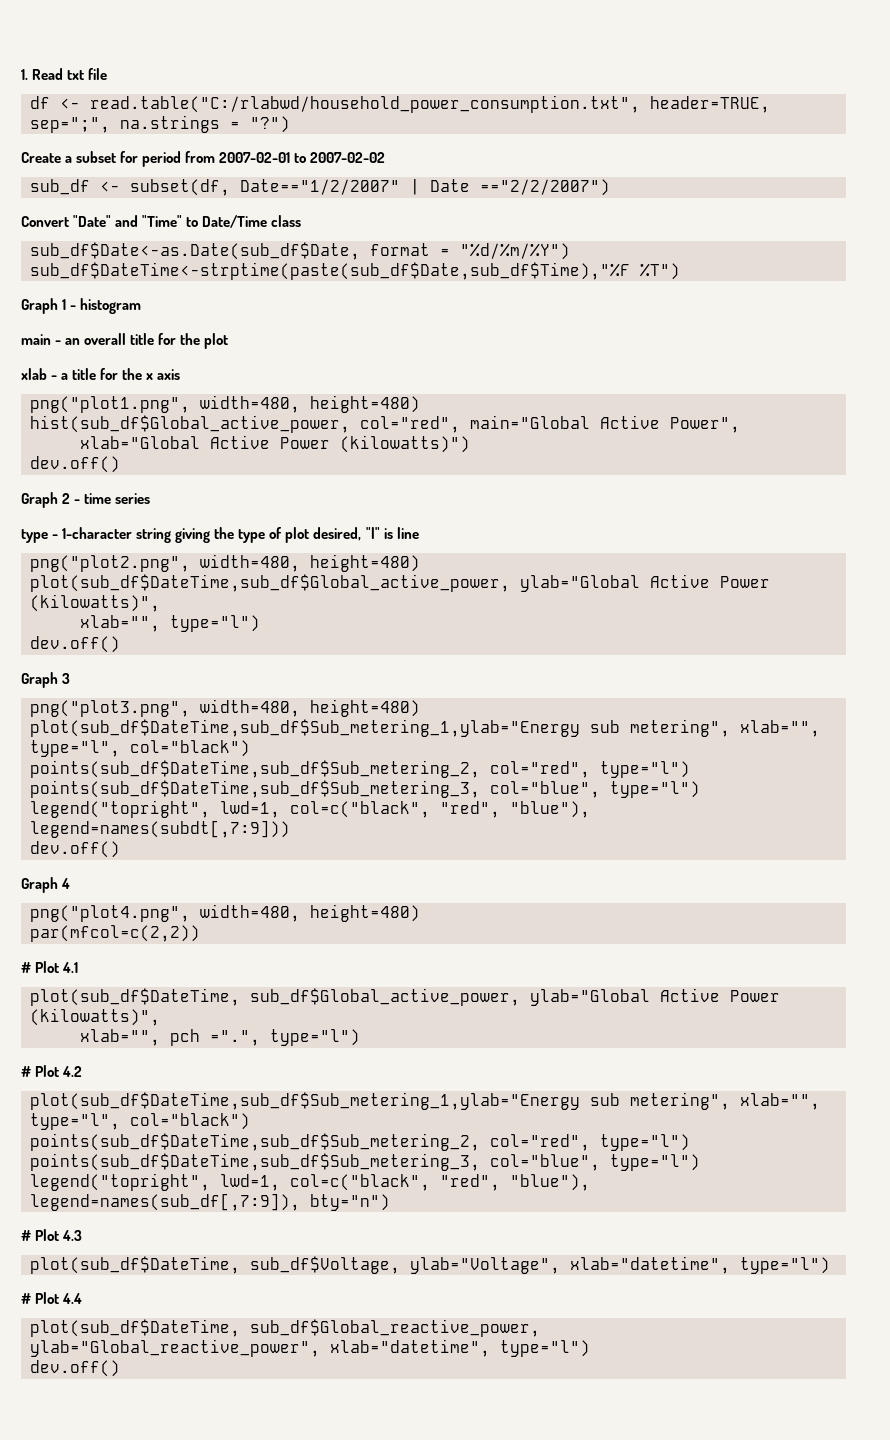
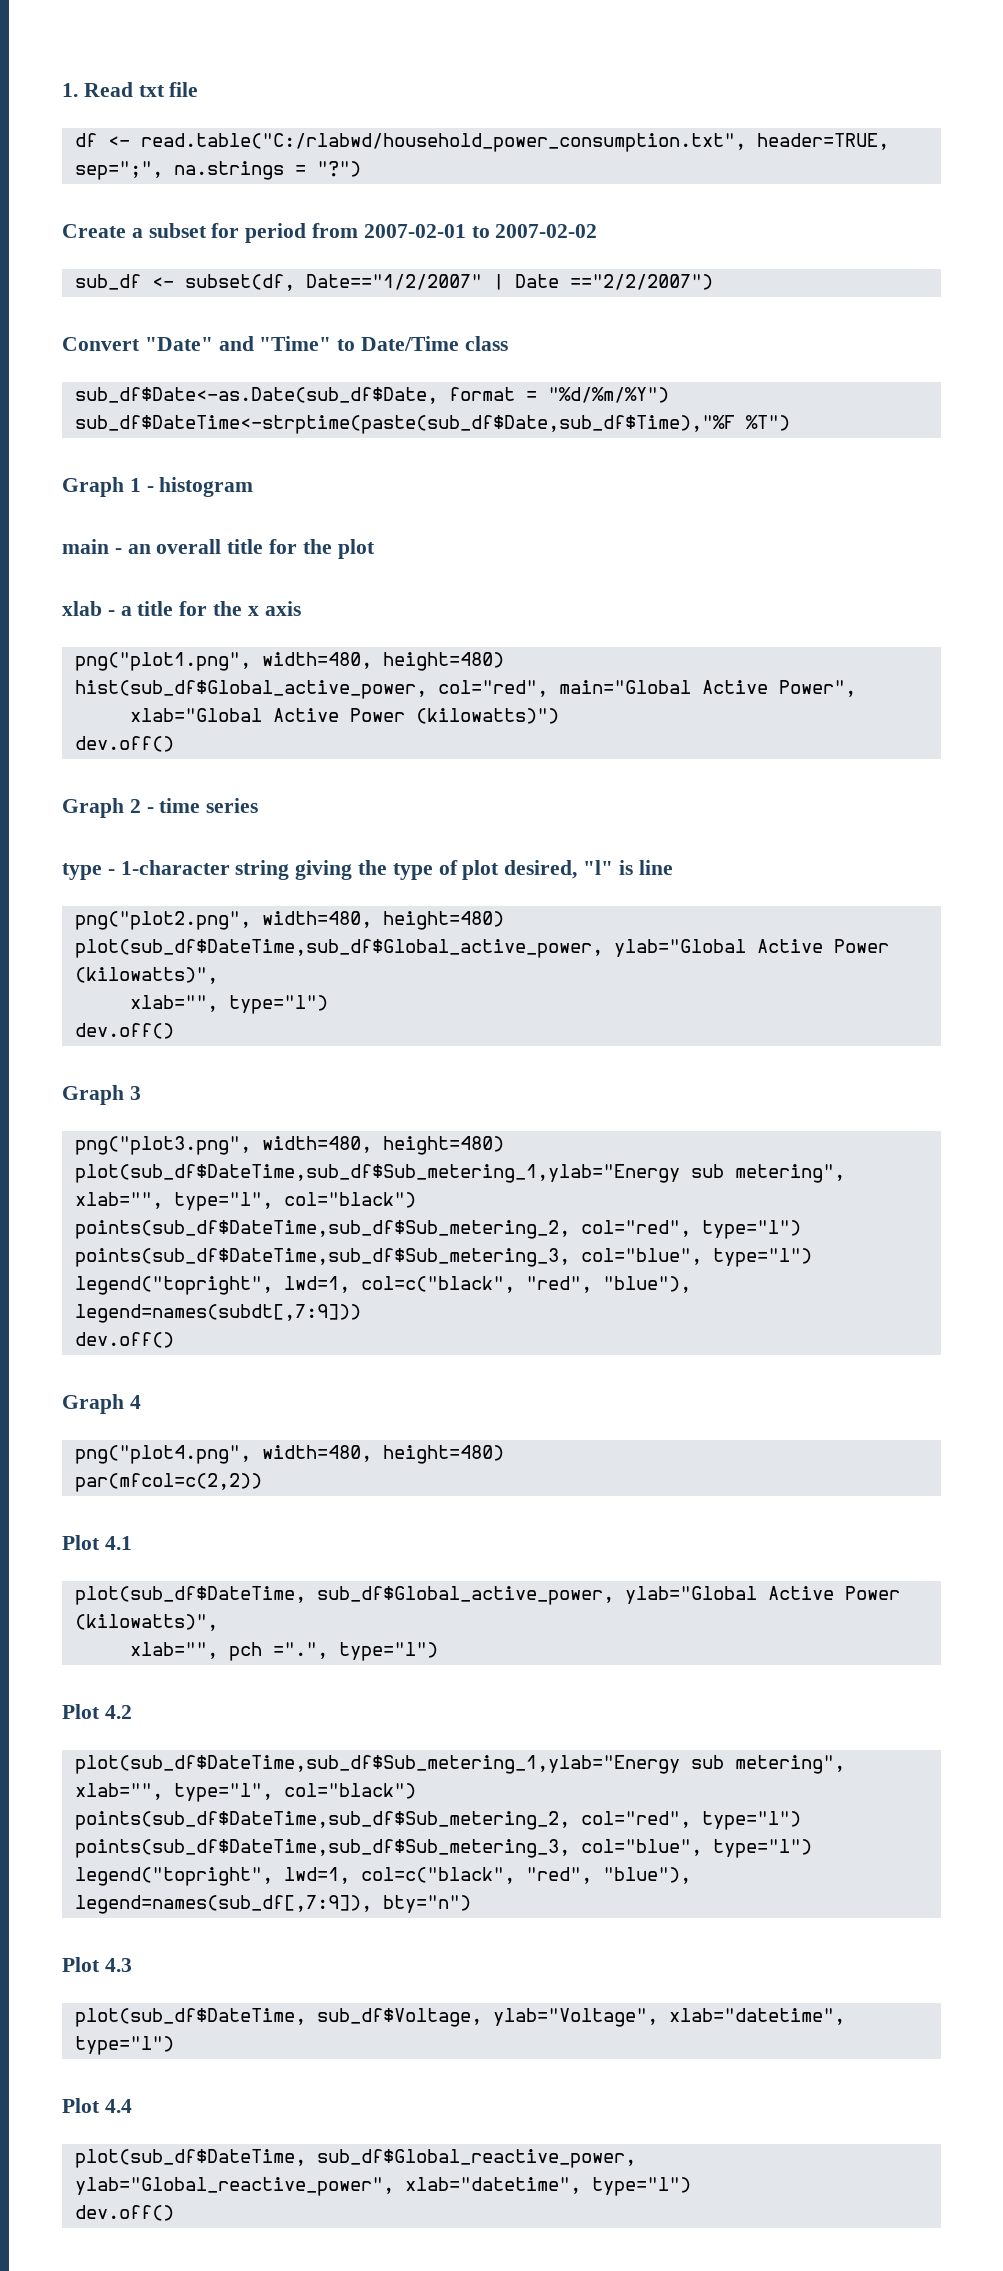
- # Plot 4.1
+ Plot 4.1
- # Plot 4.2
+ Plot 4.2
- # Plot 4.3
+ Plot 4.3
- # Plot 4.4
+ Plot 4.4

